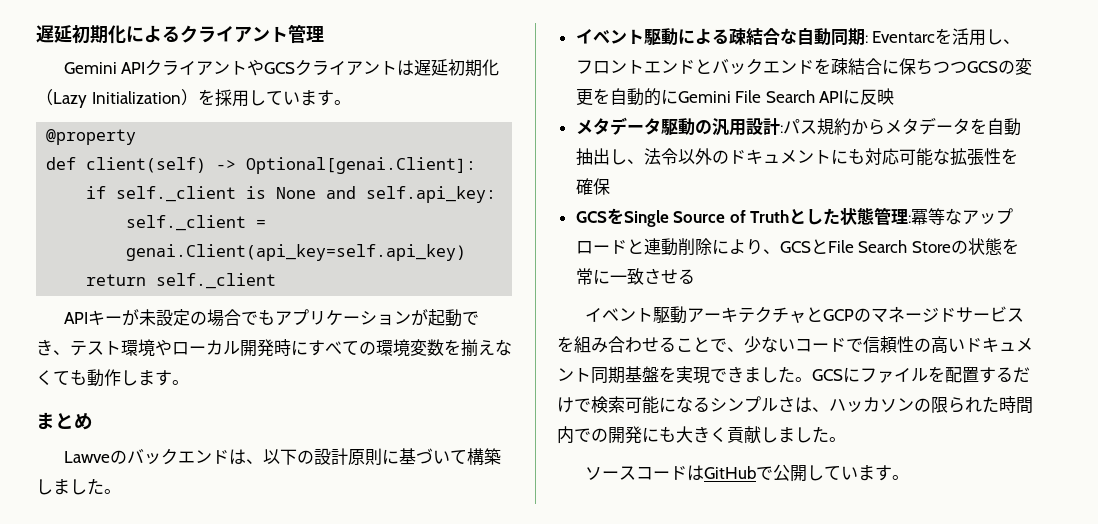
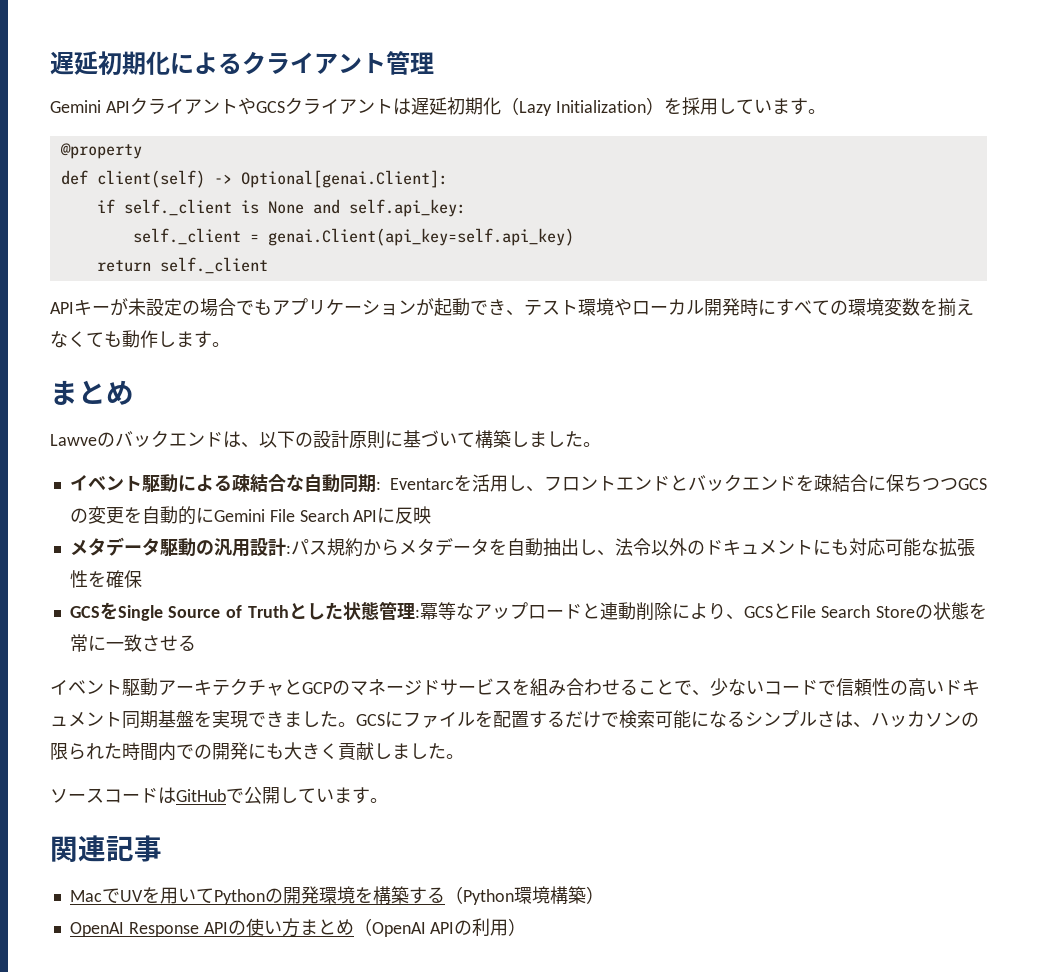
+ 関連記事
+ MacでUVを用いてPythonの開発環境を構築する（Python環境構築）
+ OpenAI Response APIの使い方まとめ（OpenAI APIの利用）

